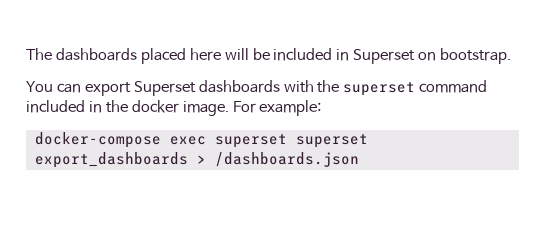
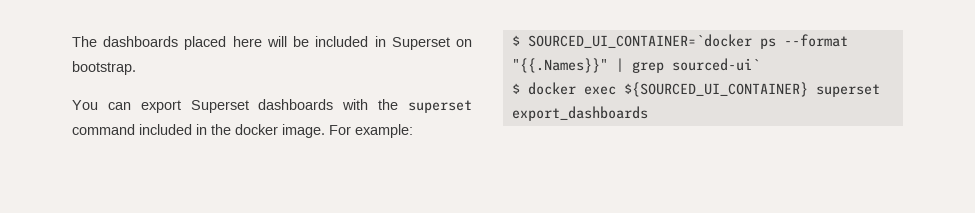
- docker-compose exec superset superset export_dashboards > /dashboards.json
+ $ SOURCED_UI_CONTAINER=`docker ps --format "{{.Names}}" | grep sourced-ui`
+ $ docker exec ${SOURCED_UI_CONTAINER} superset export_dashboards

